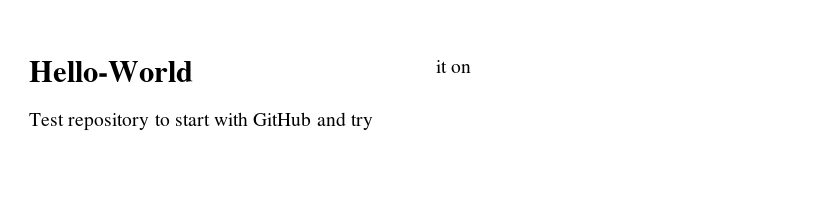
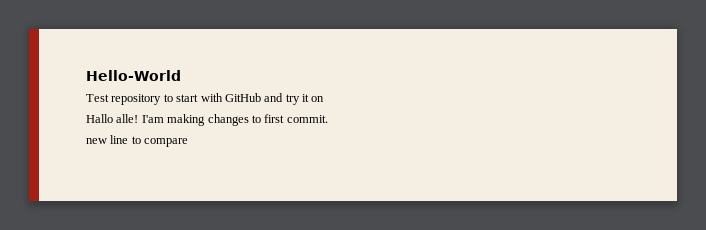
+ Hallo alle! I'am making changes to first commit.
+ new line to compare

